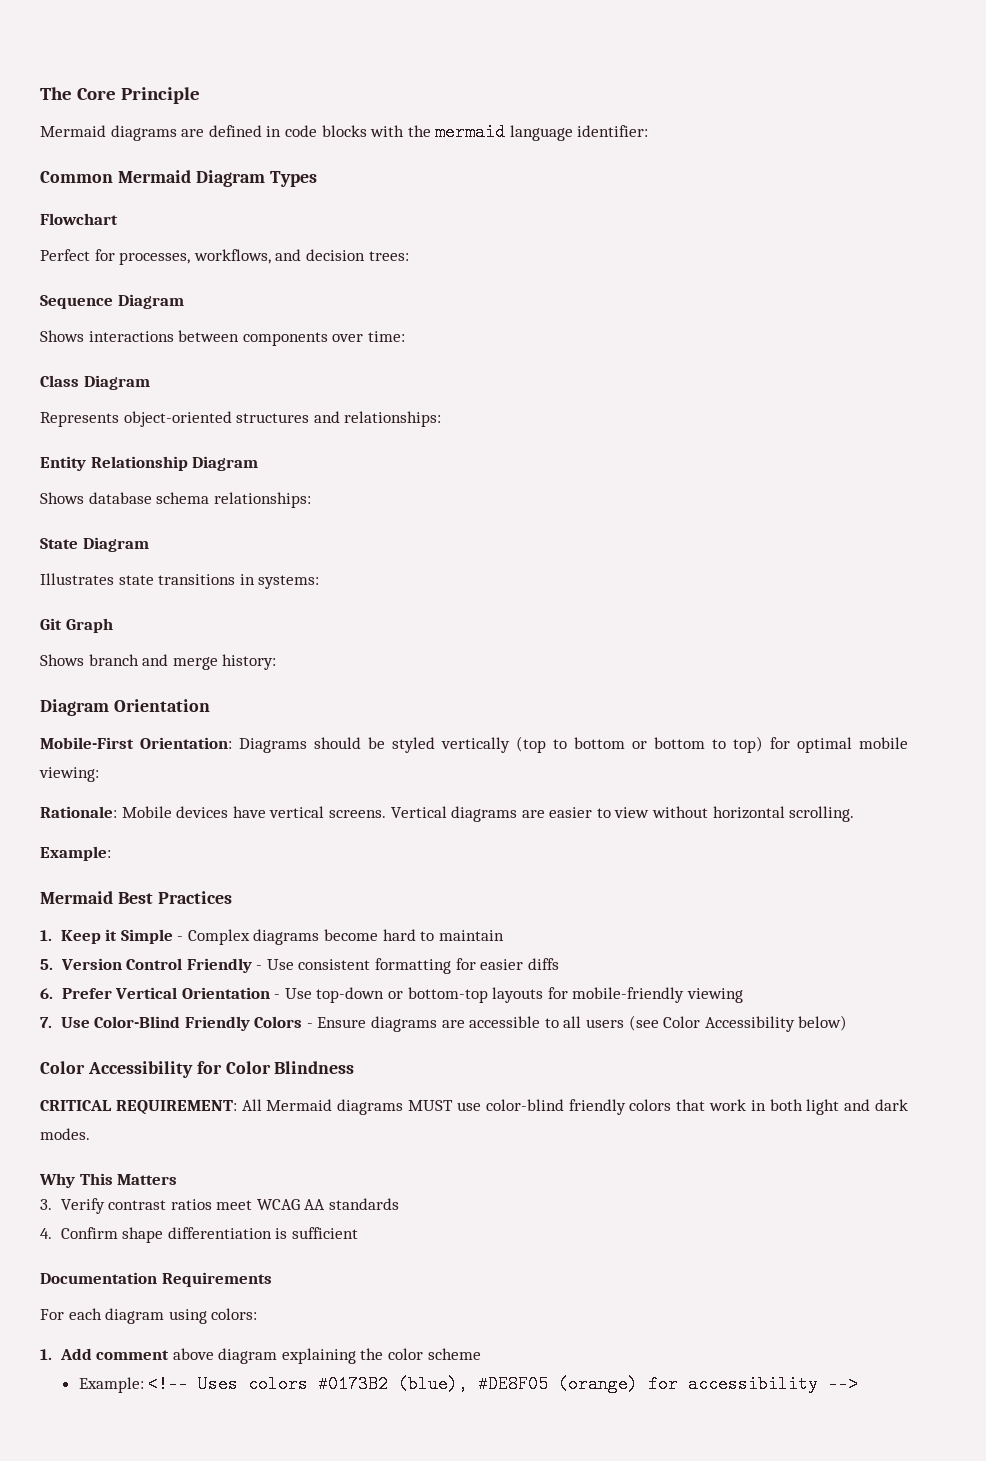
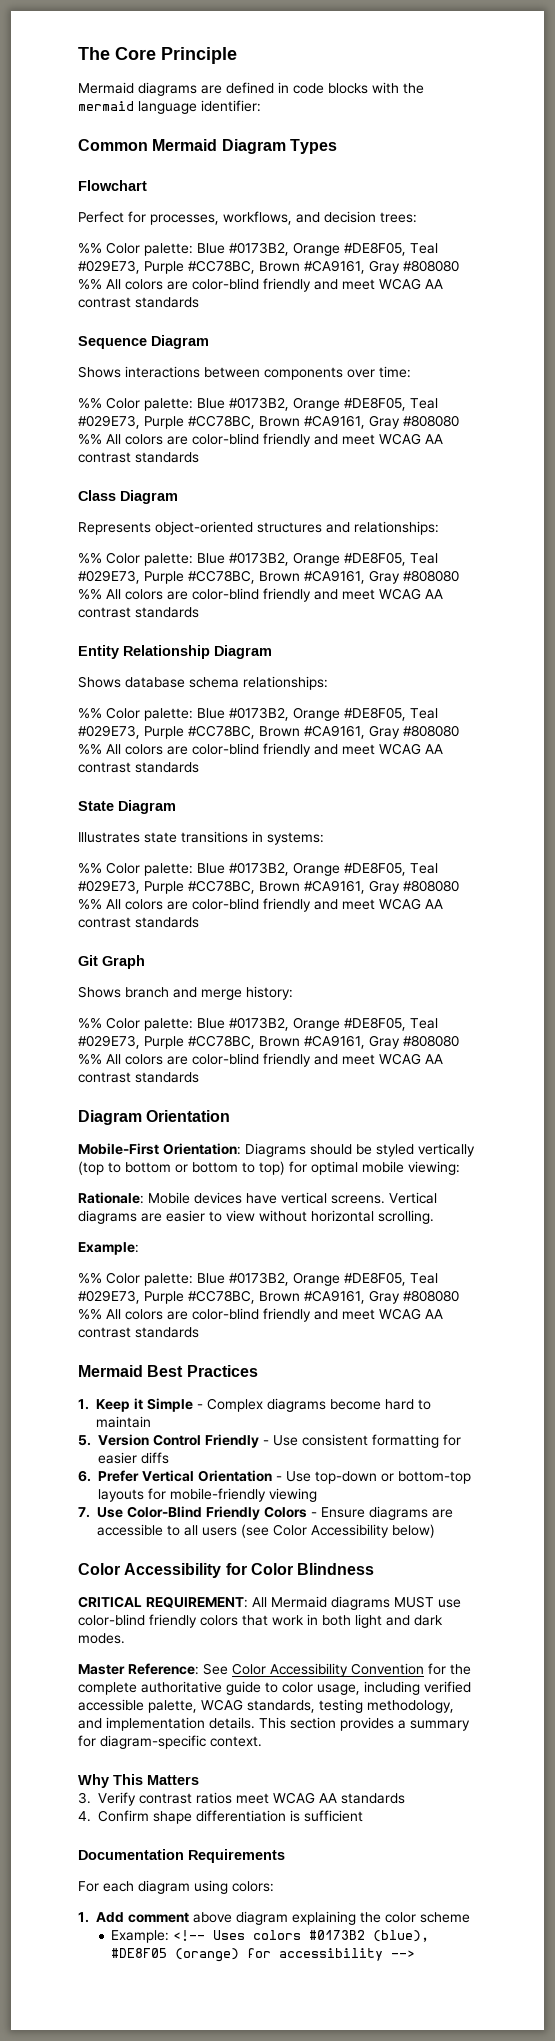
  Perfect for processes, workflows, and decision trees:
+ %% Color palette: Blue #0173B2, Orange #DE8F05, Teal #029E73, Purple #CC78BC, Brown #CA9161, Gray #808080 %% All colors are color-blind friendly and meet WCAG AA contrast standards
  Shows interactions between components over time:
+ %% Color palette: Blue #0173B2, Orange #DE8F05, Teal #029E73, Purple #CC78BC, Brown #CA9161, Gray #808080 %% All colors are color-blind friendly and meet WCAG AA contrast standards
  Represents object-oriented structures and relationships:
+ %% Color palette: Blue #0173B2, Orange #DE8F05, Teal #029E73, Purple #CC78BC, Brown #CA9161, Gray #808080 %% All colors are color-blind friendly and meet WCAG AA contrast standards
  Shows database schema relationships:
+ %% Color palette: Blue #0173B2, Orange #DE8F05, Teal #029E73, Purple #CC78BC, Brown #CA9161, Gray #808080 %% All colors are color-blind friendly and meet WCAG AA contrast standards
  Illustrates state transitions in systems:
+ %% Color palette: Blue #0173B2, Orange #DE8F05, Teal #029E73, Purple #CC78BC, Brown #CA9161, Gray #808080 %% All colors are color-blind friendly and meet WCAG AA contrast standards
  Shows branch and merge history:
+ %% Color palette: Blue #0173B2, Orange #DE8F05, Teal #029E73, Purple #CC78BC, Brown #CA9161, Gray #808080 %% All colors are color-blind friendly and meet WCAG AA contrast standards
  Vertical diagrams are easier to view without horizontal scrolling.
  Example:
+ %% Color palette: Blue #0173B2, Orange #DE8F05, Teal #029E73, Purple #CC78BC, Brown #CA9161, Gray #808080 %% All colors are color-blind friendly and meet WCAG AA contrast standards
+ Master Reference: See Color Accessibility Convention for the complete authoritative guide to color usage, including verified accessible palette, WCAG standards, testing methodology, and implementation details. This section provides a summary for diagram-specific context.

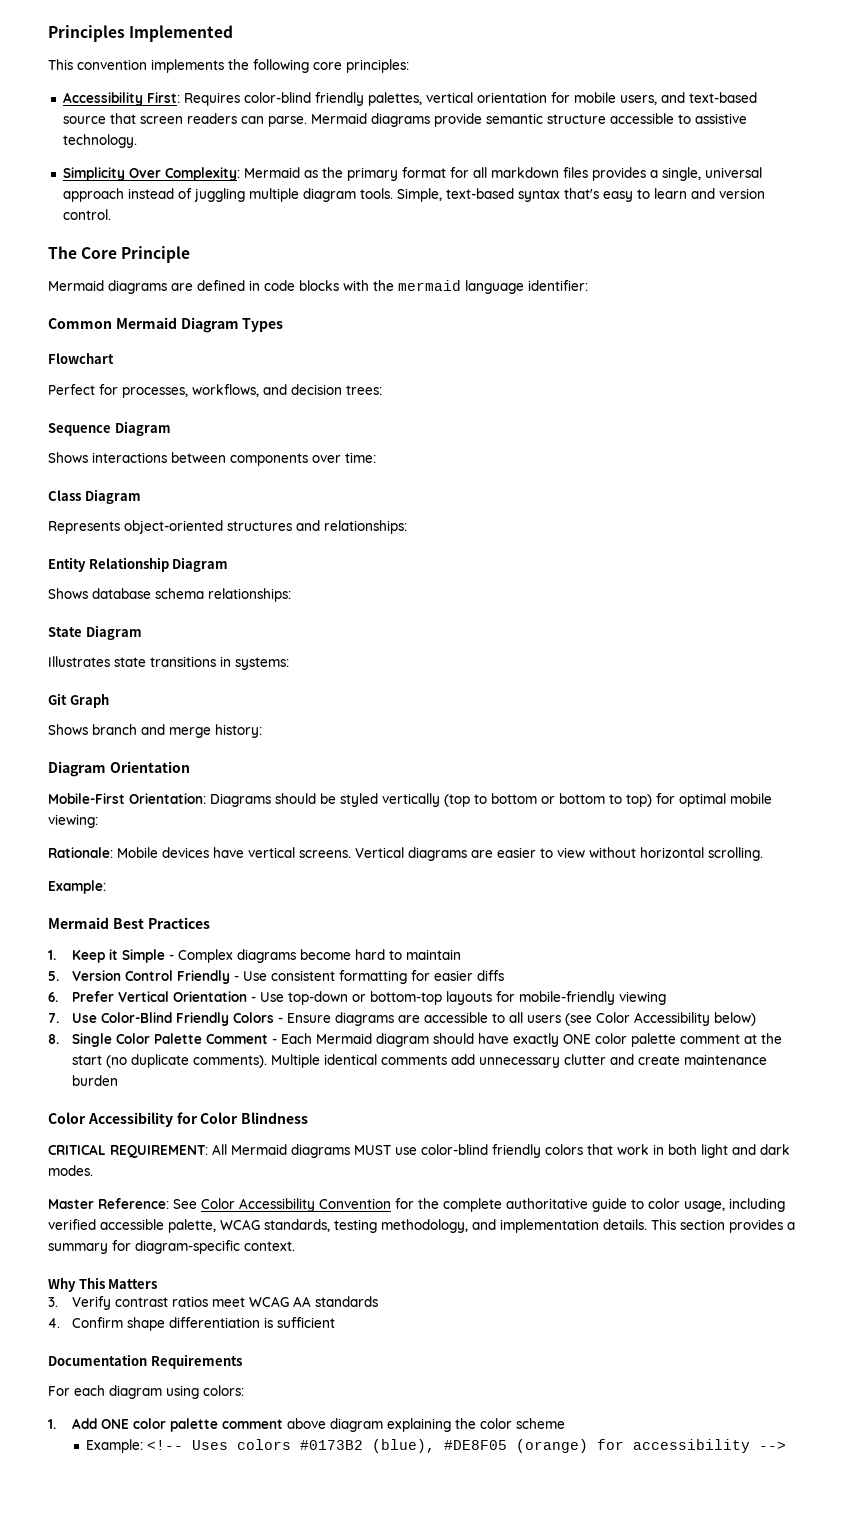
+ Principles Implemented
+ This convention implements the following core principles:
+ Accessibility First: Requires color-blind friendly palettes, vertical orientation for mobile users, and text-based source that screen readers can parse. Mermaid diagrams provide semantic structure accessible to assistive technology.
+ Simplicity Over Complexity: Mermaid as the primary format for all markdown files provides a single, universal approach instead of juggling multiple diagram tools. Simple, text-based syntax that's easy to learn and version control.
  Perfect for processes, workflows, and decision trees:
- %% Color palette: Blue #0173B2, Orange #DE8F05, Teal #029E73, Purple #CC78BC, Brown #CA9161, Gray #808080 %% All colors are color-blind friendly and meet WCAG AA contrast standards
  Shows interactions between components over time:
- %% Color palette: Blue #0173B2, Orange #DE8F05, Teal #029E73, Purple #CC78BC, Brown #CA9161, Gray #808080 %% All colors are color-blind friendly and meet WCAG AA contrast standards
  Represents object-oriented structures and relationships:
- %% Color palette: Blue #0173B2, Orange #DE8F05, Teal #029E73, Purple #CC78BC, Brown #CA9161, Gray #808080 %% All colors are color-blind friendly and meet WCAG AA contrast standards
  Shows database schema relationships:
- %% Color palette: Blue #0173B2, Orange #DE8F05, Teal #029E73, Purple #CC78BC, Brown #CA9161, Gray #808080 %% All colors are color-blind friendly and meet WCAG AA contrast standards
  Illustrates state transitions in systems:
- %% Color palette: Blue #0173B2, Orange #DE8F05, Teal #029E73, Purple #CC78BC, Brown #CA9161, Gray #808080 %% All colors are color-blind friendly and meet WCAG AA contrast standards
  Shows branch and merge history:
- %% Color palette: Blue #0173B2, Orange #DE8F05, Teal #029E73, Purple #CC78BC, Brown #CA9161, Gray #808080 %% All colors are color-blind friendly and meet WCAG AA contrast standards
  Vertical diagrams are easier to view without horizontal scrolling.
  Example:
- %% Color palette: Blue #0173B2, Orange #DE8F05, Teal #029E73, Purple #CC78BC, Brown #CA9161, Gray #808080 %% All colors are color-blind friendly and meet WCAG AA contrast standards
+ 8. Single Color Palette Comment - Each Mermaid diagram should have exactly ONE color palette comment at the start (no duplicate comments). Multiple identical comments add unnecessary clutter and create maintenance burden
- 1. Add comment above diagram explaining the color scheme
+ 1. Add ONE color palette comment above diagram explaining the color scheme

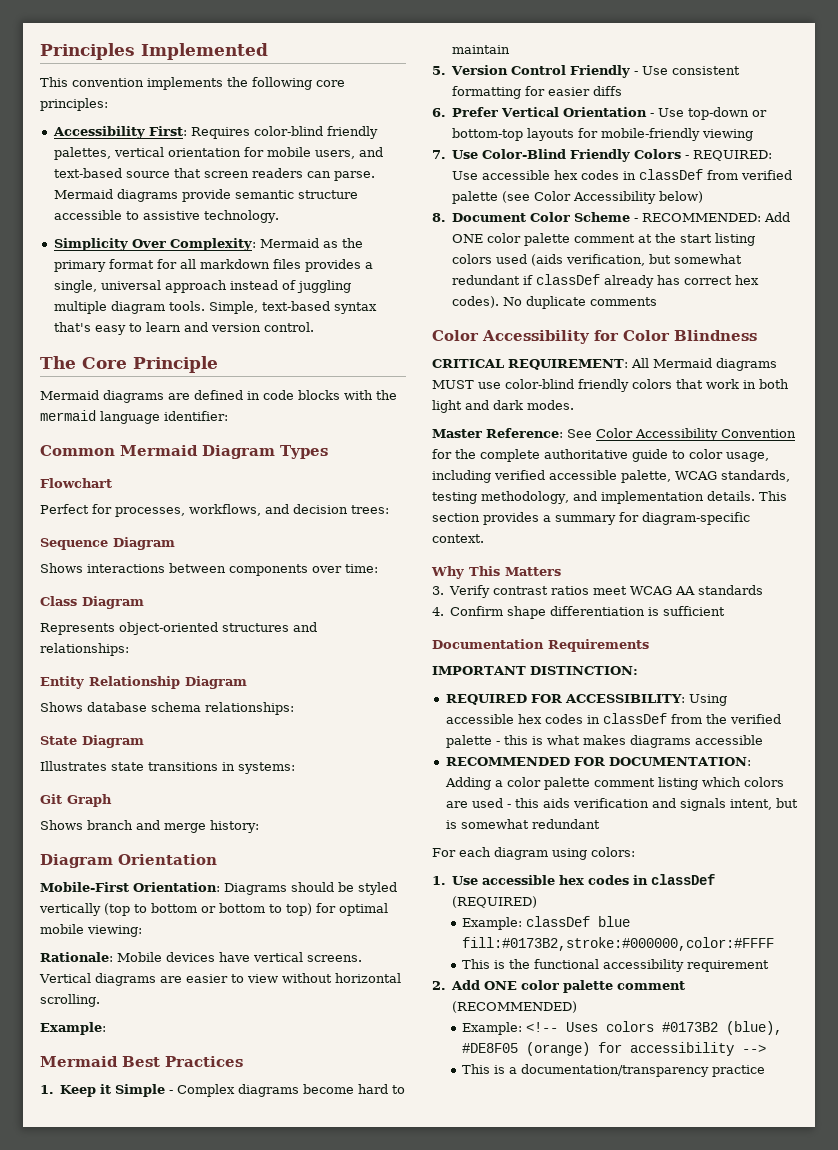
- 7. Use Color-Blind Friendly Colors - Ensure diagrams are accessible to all users (see Color Accessibility below)
+ 7. Use Color-Blind Friendly Colors - REQUIRED: Use accessible hex codes in classDef from verified palette (see Color Accessibility below)
- 8. Single Color Palette Comment - Each Mermaid diagram should have exactly ONE color palette comment at the start (no duplicate comments). Multiple identical comments add unnecessary clutter and create maintenance burden
+ 8. Document Color Scheme - RECOMMENDED: Add ONE color palette comment at the start listing colors used (aids verification, but somewhat redundant if classDef already has correct hex codes). No duplicate comments
+ IMPORTANT DISTINCTION:
+ REQUIRED FOR ACCESSIBILITY: Using accessible hex codes in classDef from the verified palette - this is what makes diagrams accessible
+ RECOMMENDED FOR DOCUMENTATION: Adding a color palette comment listing which colors are used - this aids verification and signals intent, but is somewhat redundant
- 1. Add ONE color palette comment above diagram explaining the color scheme
+ 1. Use accessible hex codes in classDef (REQUIRED)
+ Example: classDef blue fill:#0173B2,stroke:#000000,color:#FFFF
+ This is the functional accessibility requirement
+ 2. Add ONE color palette comment (RECOMMENDED)
+ This is a documentation/transparency practice

